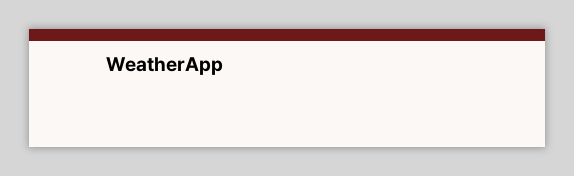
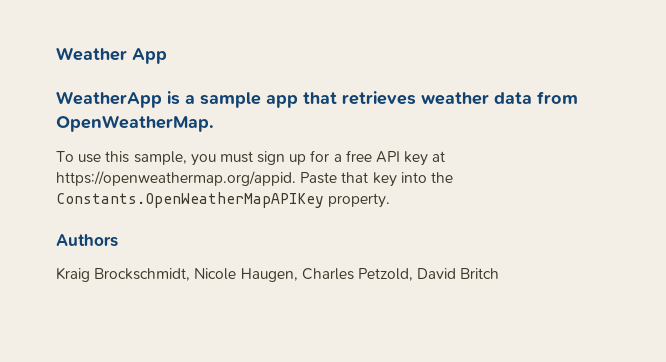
- WeatherApp
+ Weather App
+ WeatherApp is a sample app that retrieves weather data from OpenWeatherMap.
+ To use this sample, you must sign up for a free API key at https://openweathermap.org/appid. Paste that key into the Constants.OpenWeatherMapAPIKey property.
+ Authors
+ Kraig Brockschmidt, Nicole Haugen, Charles Petzold, David Britch

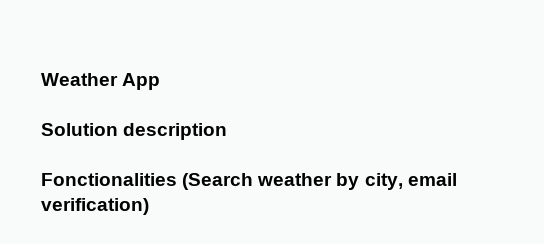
- WeatherApp is a sample app that retrieves weather data from OpenWeatherMap.
- To use this sample, you must sign up for a free API key at https://openweathermap.org/appid. Paste that key into the Constants.OpenWeatherMapAPIKey property.
- Authors
- Kraig Brockschmidt, Nicole Haugen, Charles Petzold, David Britch
+ Solution description
+ Fonctionalities (Search weather by city, email verification)

